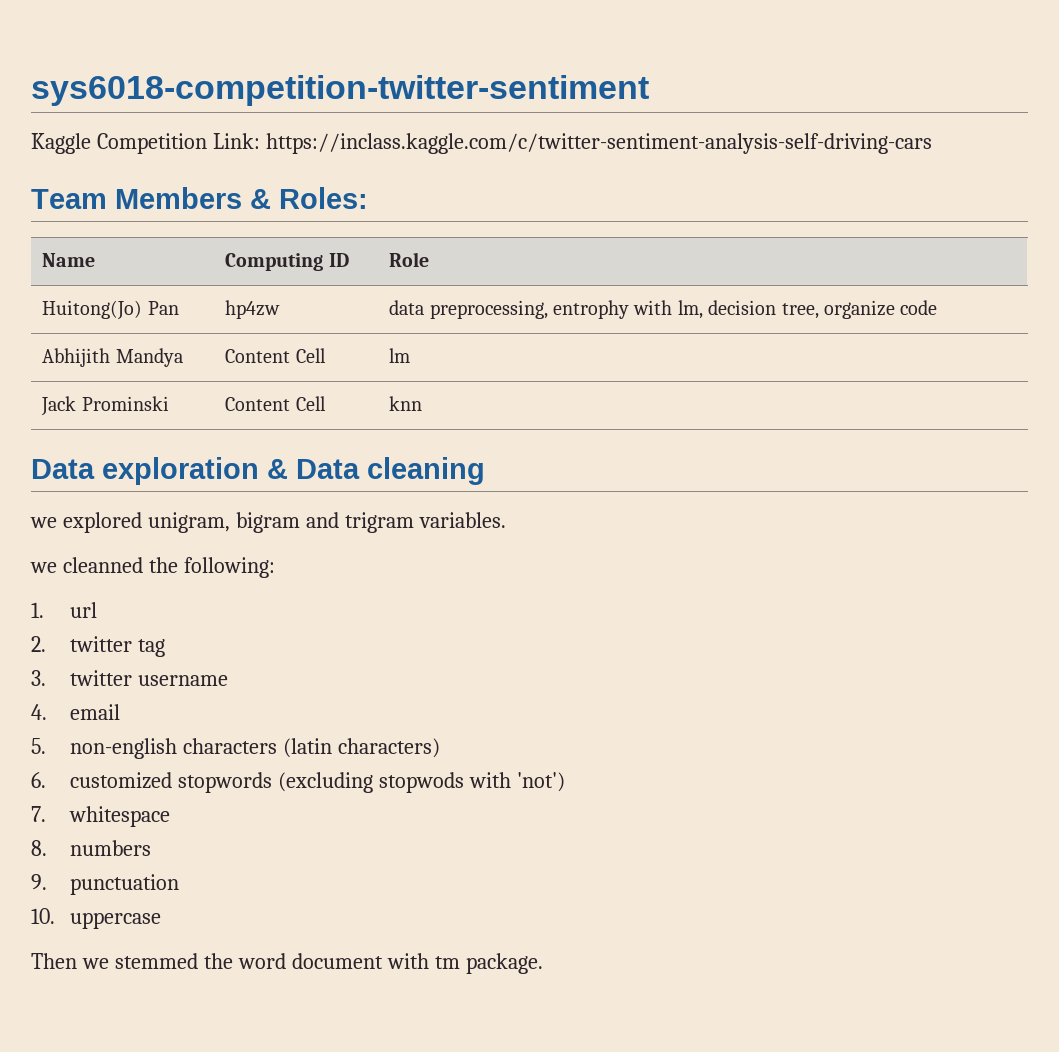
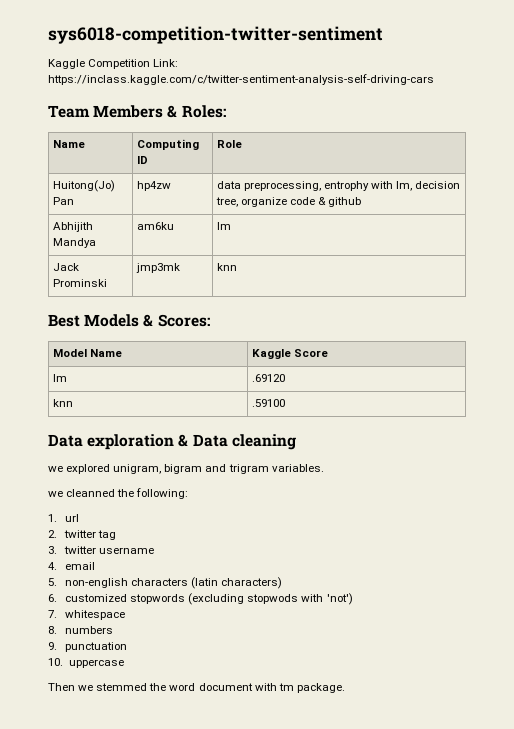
- Huitong(Jo) Pan | hp4zw | data preprocessing, entrophy with lm, decision tree, organize code
+ Huitong(Jo) Pan | hp4zw | data preprocessing, entrophy with lm, decision tree, organize code & github
- Abhijith Mandya | Content Cell | lm
+ Abhijith Mandya | am6ku | lm
- Jack Prominski | Content Cell | knn
+ Jack Prominski | jmp3mk | knn
+ Best Models & Scores:
+ Model Name | Kaggle Score
+ lm | .69120
+ knn | .59100

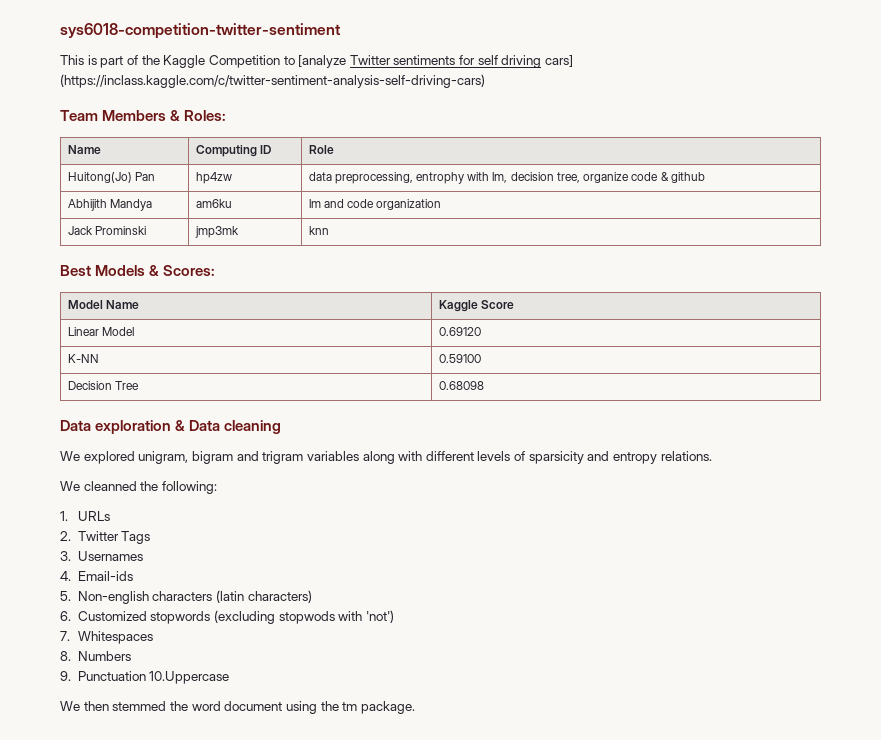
- Kaggle Competition Link: https://inclass.kaggle.com/c/twitter-sentiment-analysis-self-driving-cars
+ This is part of the Kaggle Competition to [analyze Twitter sentiments for self driving cars] (https://inclass.kaggle.com/c/twitter-sentiment-analysis-self-driving-cars)
- Abhijith Mandya | am6ku | lm
+ Abhijith Mandya | am6ku | lm and code organization
- lm | .69120
- knn | .59100
+ Linear Model | 0.69120
+ K-NN | 0.59100
+ Decision Tree | 0.68098
- we explored unigram, bigram and trigram variables.
- we cleanned the following:
+ We explored unigram, bigram and trigram variables along with different levels of sparsicity and entropy relations.
+ We cleanned the following:
- 1. url
+ 1. URLs
- 2. twitter tag
+ 2. Twitter Tags
- 3. twitter username
+ 3. Usernames
- 4. email
+ 4. Email-ids
- 5. non-english characters (latin characters)
+ 5. Non-english characters (latin characters)
- 6. customized stopwords (excluding stopwods with 'not')
+ 6. Customized stopwords (excluding stopwods with 'not')
- 7. whitespace
+ 7. Whitespaces
- 8. numbers
+ 8. Numbers
- 9. punctuation
- 10. uppercase
- Then we stemmed the word document with tm package.
+ 9. Punctuation 10.Uppercase
+ We then stemmed the word document using the tm package.

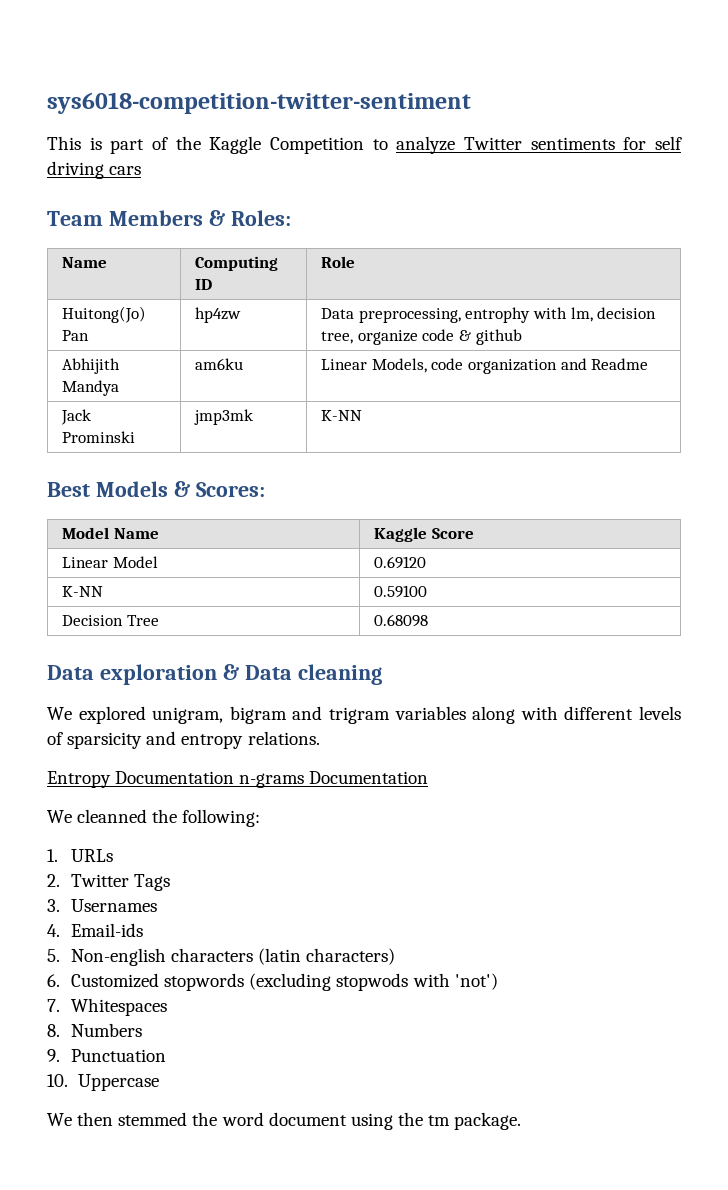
- This is part of the Kaggle Competition to [analyze Twitter sentiments for self driving cars] (https://inclass.kaggle.com/c/twitter-sentiment-analysis-self-driving-cars)
+ This is part of the Kaggle Competition to analyze Twitter sentiments for self driving cars
- Huitong(Jo) Pan | hp4zw | data preprocessing, entrophy with lm, decision tree, organize code & github
+ Huitong(Jo) Pan | hp4zw | Data preprocessing, entrophy with lm, decision tree, organize code & github
- Abhijith Mandya | am6ku | lm and code organization
+ Abhijith Mandya | am6ku | Linear Models, code organization and Readme
- Jack Prominski | jmp3mk | knn
+ Jack Prominski | jmp3mk | K-NN
+ Entropy Documentation n-grams Documentation
- 9. Punctuation 10.Uppercase
+ 9. Punctuation
+ 10. Uppercase

